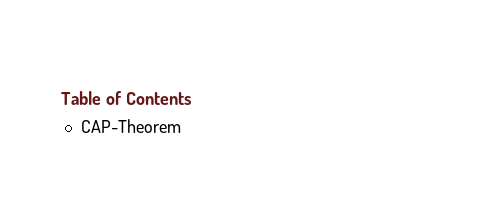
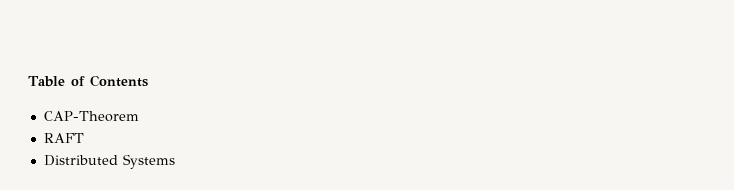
+ RAFT
+ Distributed Systems

